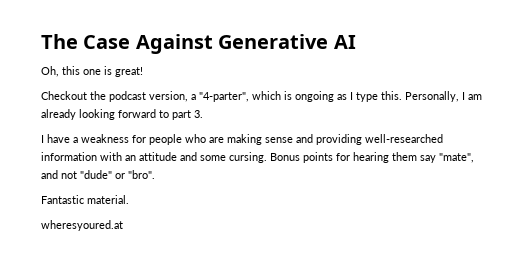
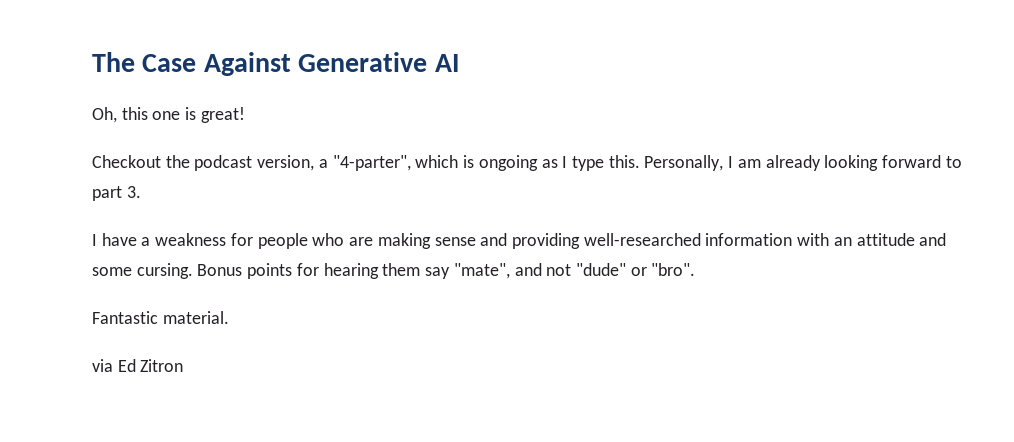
- wheresyoured.at
+ via Ed Zitron

